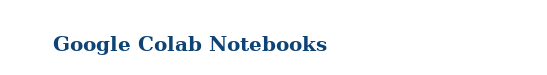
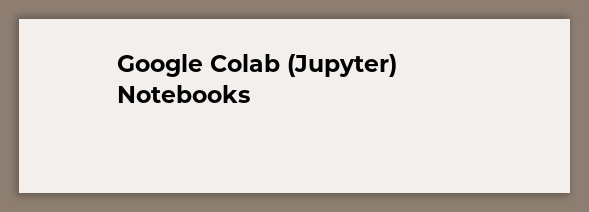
- Google Colab Notebooks
+ Google Colab (Jupyter) Notebooks

